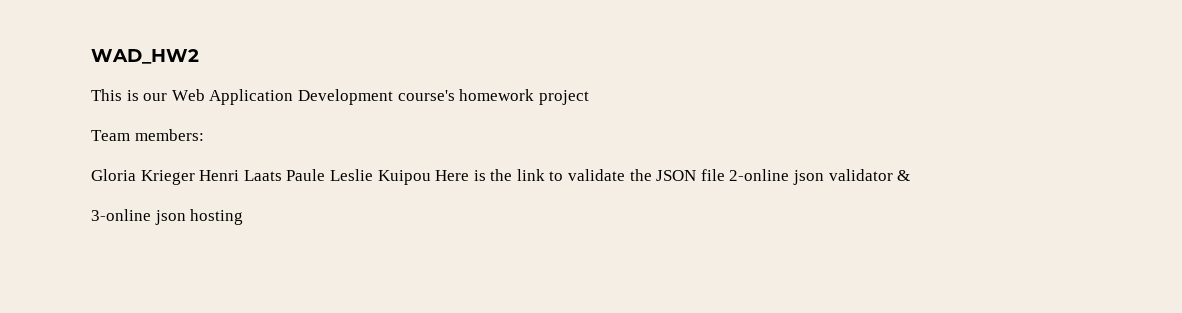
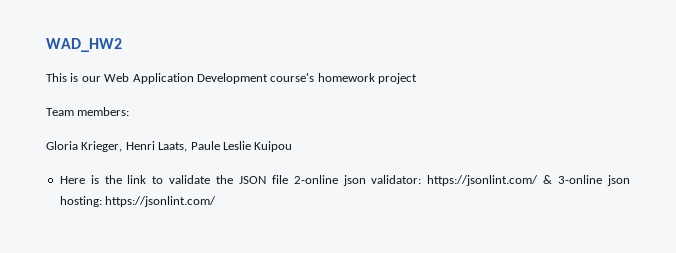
- Gloria Krieger Henri Laats Paule Leslie Kuipou Here is the link to validate the JSON file 2-online json validator &
- 3-online json hosting
+ Gloria Krieger, Henri Laats, Paule Leslie Kuipou
+ Here is the link to validate the JSON file 2-online json validator: https://jsonlint.com/ & 3-online json hosting: https://jsonlint.com/

